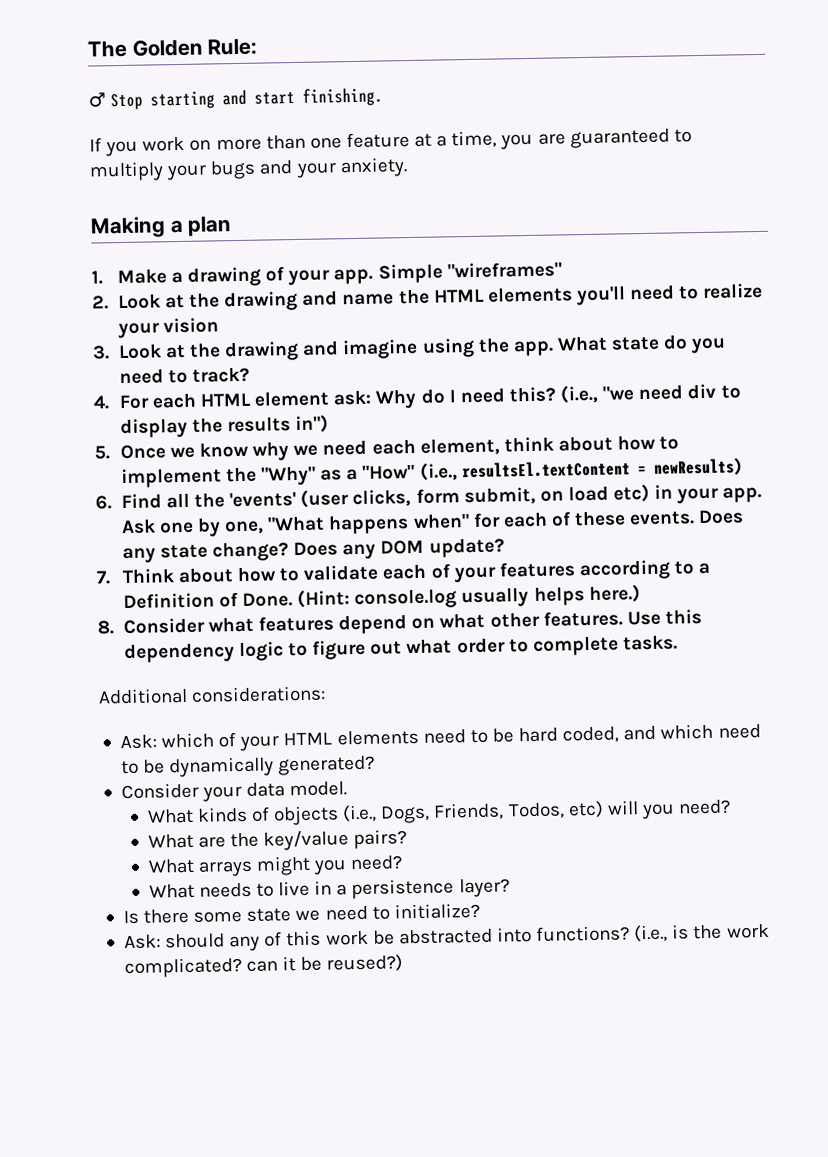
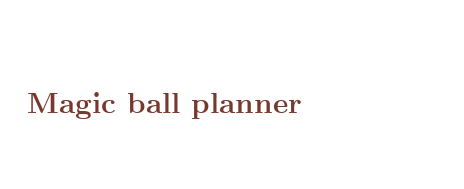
- The Golden Rule:
- ♂ Stop starting and start finishing.
- If you work on more than one feature at a time, you are guaranteed to multiply your bugs and your anxiety.
- Making a plan
- 1. Make a drawing of your app. Simple "wireframes"
- 2. Look at the drawing and name the HTML elements you'll need to realize your vision
- 3. Look at the drawing and imagine using the app. What state do you need to track?
- 4. For each HTML element ask: Why do I need this? (i.e., "we need div to display the results in")
- 5. Once we know why we need each element, think about how to implement the "Why" as a "How" (i.e., resultsEl.textContent = newResults)
- 6. Find all the 'events' (user clicks, form submit, on load etc) in your app. Ask one by one, "What happens when" for each of these events. Does any state change? Does any DOM update?
- 7. Think about how to validate each of your features according to a Definition of Done. (Hint: console.log usually helps here.)
- 8. Consider what features depend on what other features. Use this dependency logic to figure out what order to complete tasks.
- Additional considerations:
- Ask: which of your HTML elements need to be hard coded, and which need to be dynamically generated?
- Consider your data model.
- What kinds of objects (i.e., Dogs, Friends, Todos, etc) will you need?
- What are the key/value pairs?
- What arrays might you need?
- What needs to live in a persistence layer?
- Is there some state we need to initialize?
- Ask: should any of this work be abstracted into functions? (i.e., is the work complicated? can it be reused?)
+ Magic ball planner

